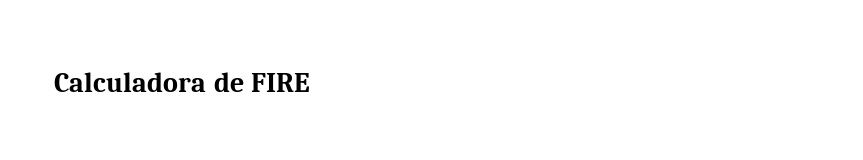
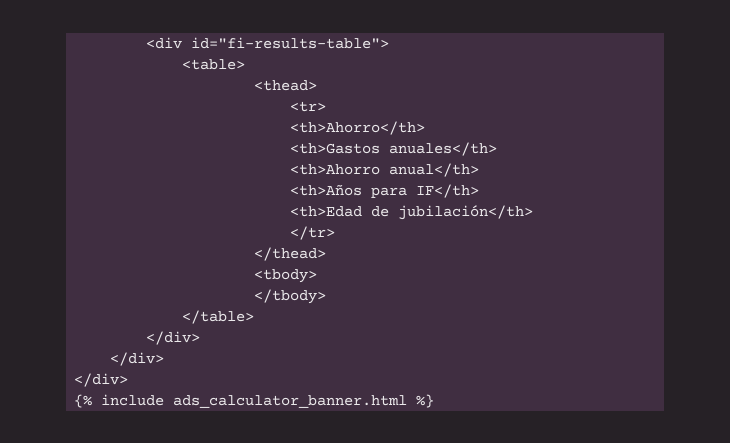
- Calculadora de FIRE
+ <div id="fi-results-table">
+ <table>
+ <thead>
+ <tr>
+ <th>Ahorro</th>
+ <th>Gastos anuales</th>
+ <th>Ahorro anual</th>
+ <th>Años para IF</th>
+ <th>Edad de jubilación</th>
+ </tr>
+ </thead>
+ <tbody>
+ </tbody>
+ </table>
+ </div>
+ </div>
+ </div>
+ {% include ads_calculator_banner.html %}

